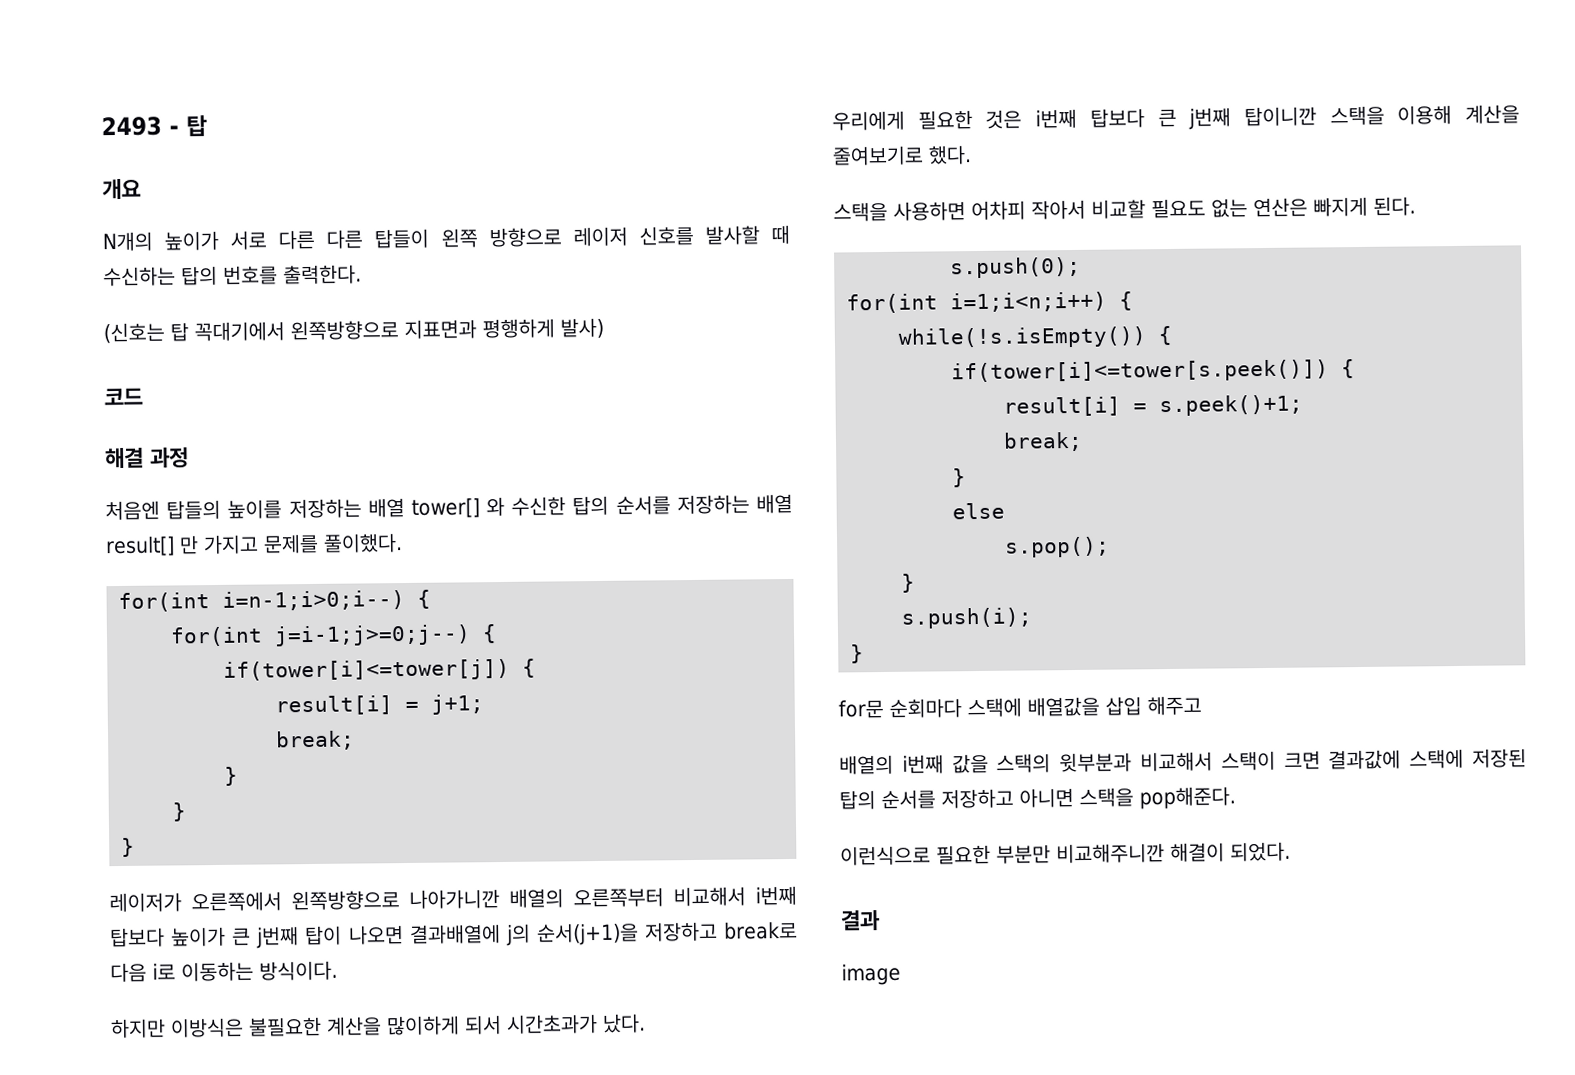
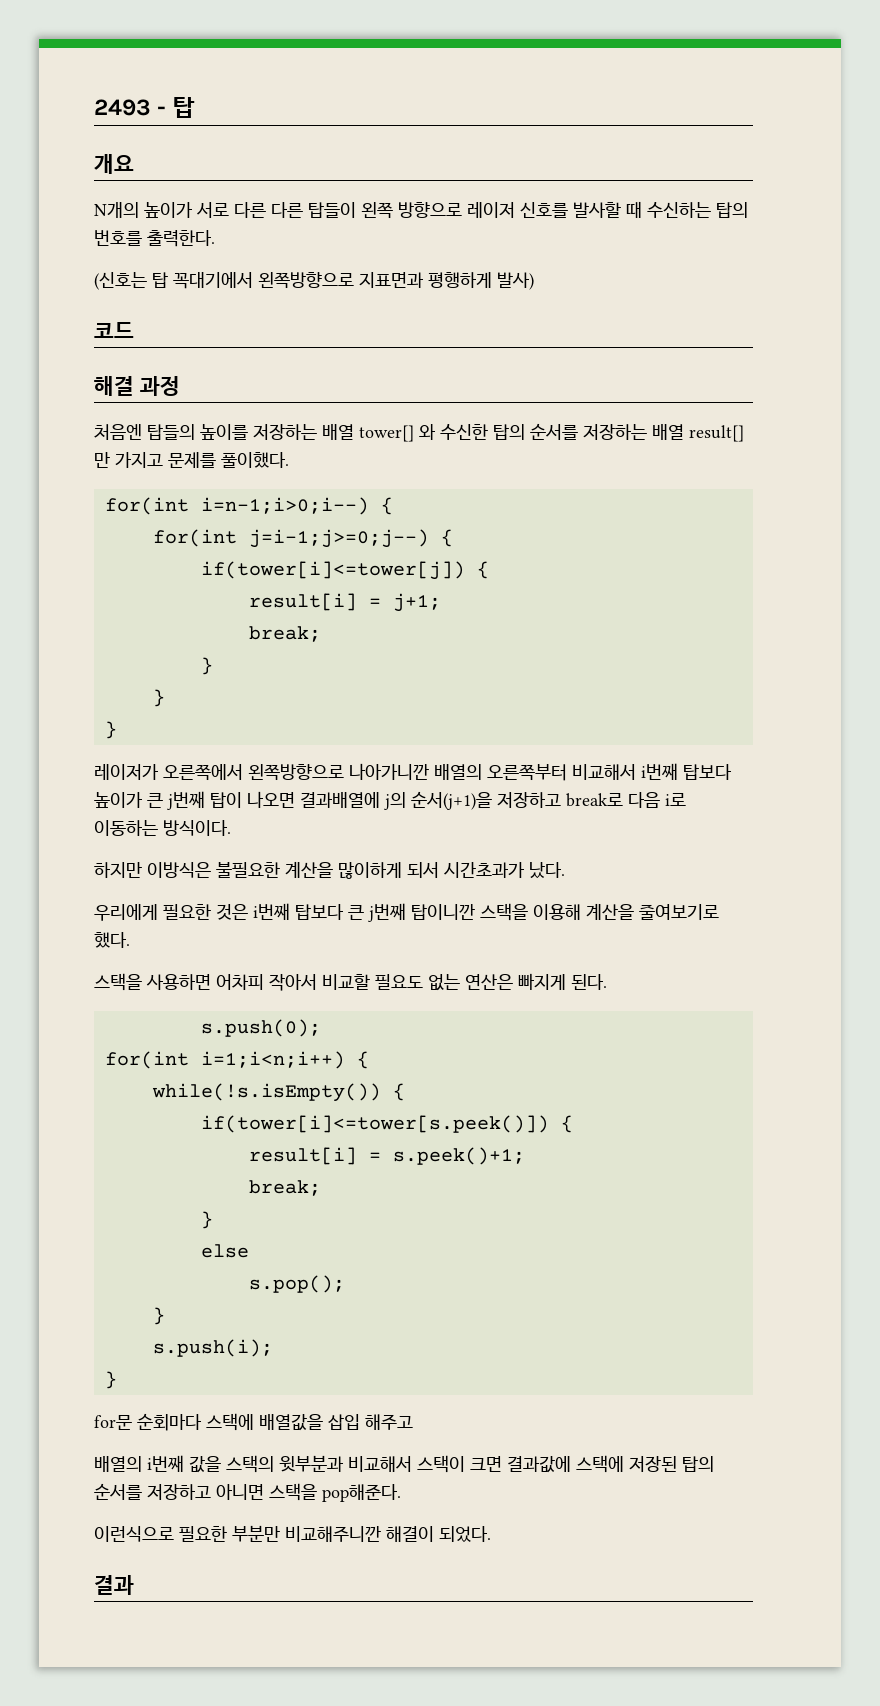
- image

